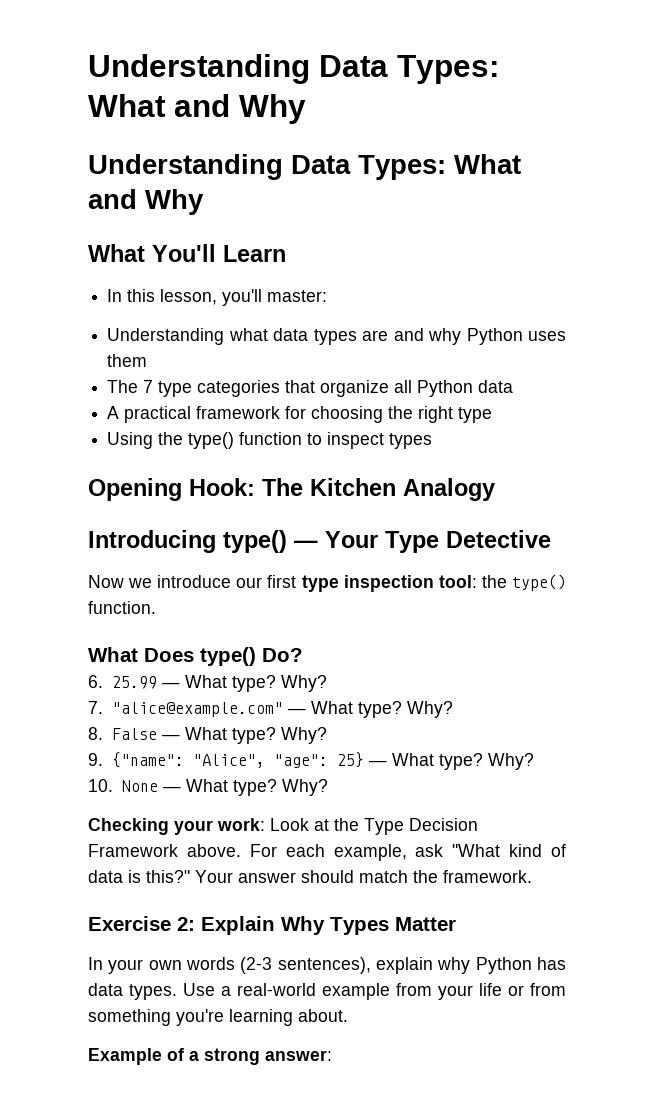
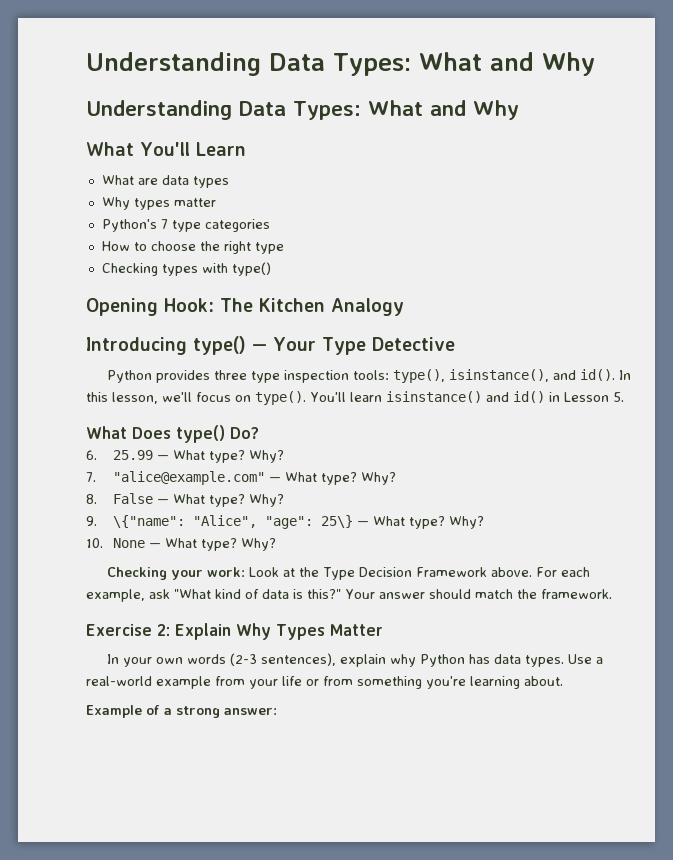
- In this lesson, you'll master:
- Understanding what data types are and why Python uses them
- The 7 type categories that organize all Python data
- A practical framework for choosing the right type
- Using the type() function to inspect types
+ What are data types
+ Why types matter
+ Python's 7 type categories
+ How to choose the right type
+ Checking types with type()
- Now we introduce our first type inspection tool: the type() function.
+ Python provides three type inspection tools: type(), isinstance(), and id(). In this lesson, we'll focus on type(). You'll learn isinstance() and id() in Lesson 5.
- 9. {"name": "Alice", "age": 25} — What type?
+ 9. \{"name": "Alice", "age": 25\} — What type?

